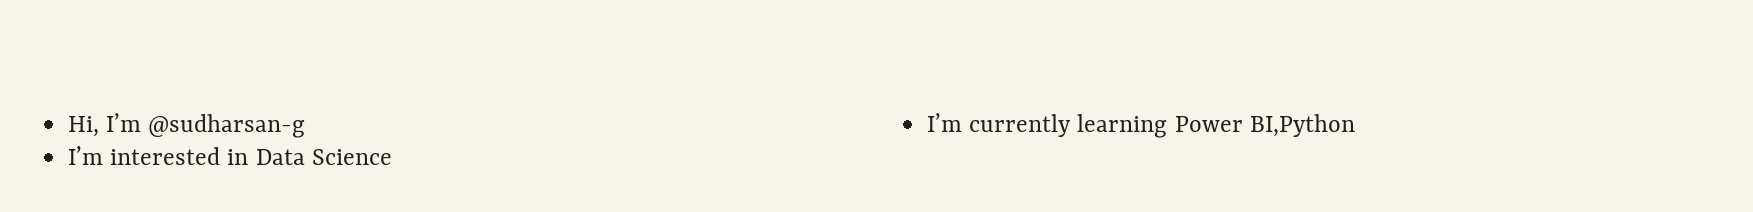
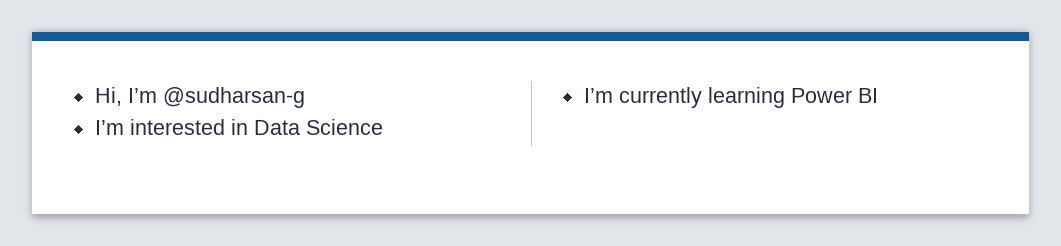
- I’m currently learning Power BI,Python
+ I’m currently learning Power BI

